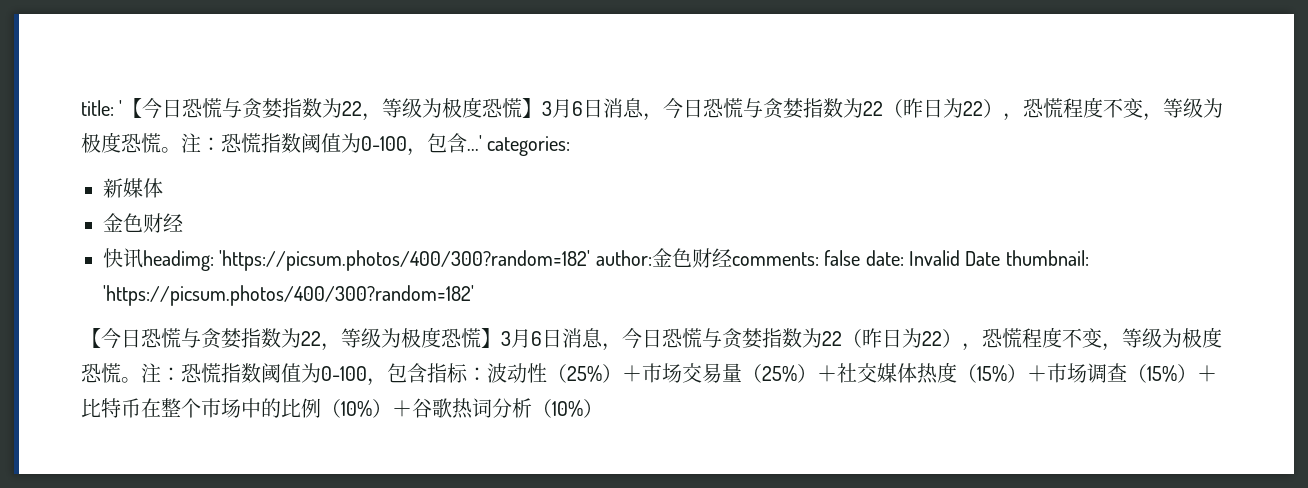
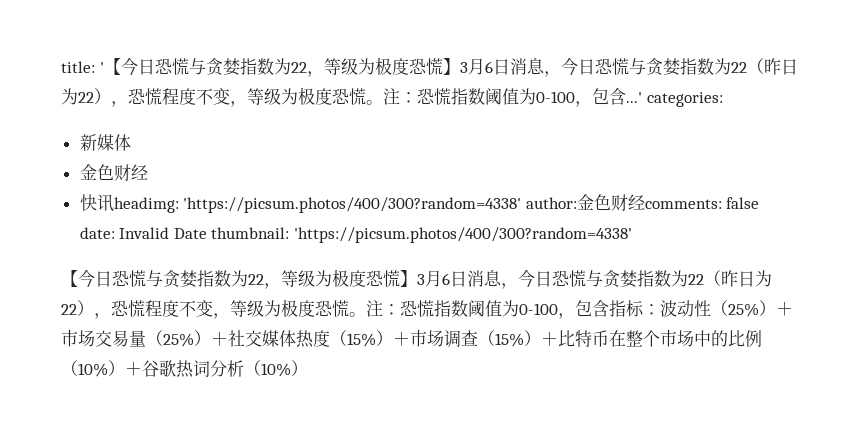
- 快讯headimg: 'https://picsum.photos/400/300?random=182' author:金色财经comments: false date: Invalid Date thumbnail: 'https://picsum.photos/400/300?random=182'
+ 快讯headimg: 'https://picsum.photos/400/300?random=4338' author:金色财经comments: false date: Invalid Date thumbnail: 'https://picsum.photos/400/300?random=4338'

